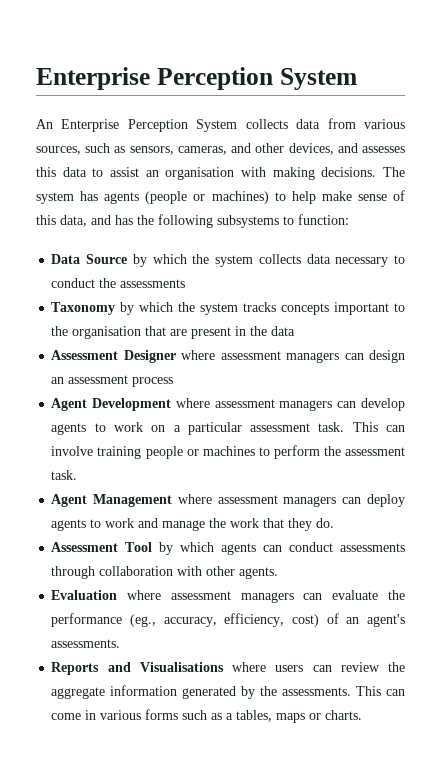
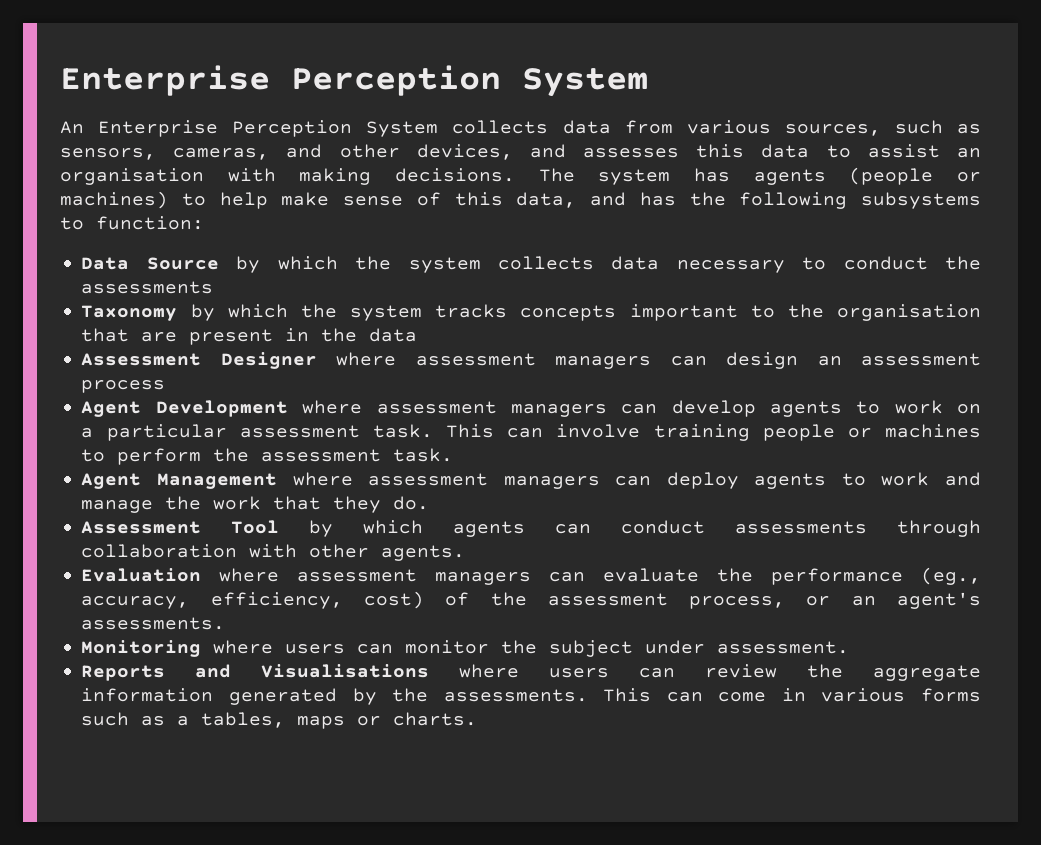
- Evaluation where assessment managers can evaluate the performance (eg., accuracy, efficiency, cost) of an agent's assessments.
+ Evaluation where assessment managers can evaluate the performance (eg., accuracy, efficiency, cost) of the assessment process, or an agent's assessments.
+ Monitoring where users can monitor the subject under assessment.

